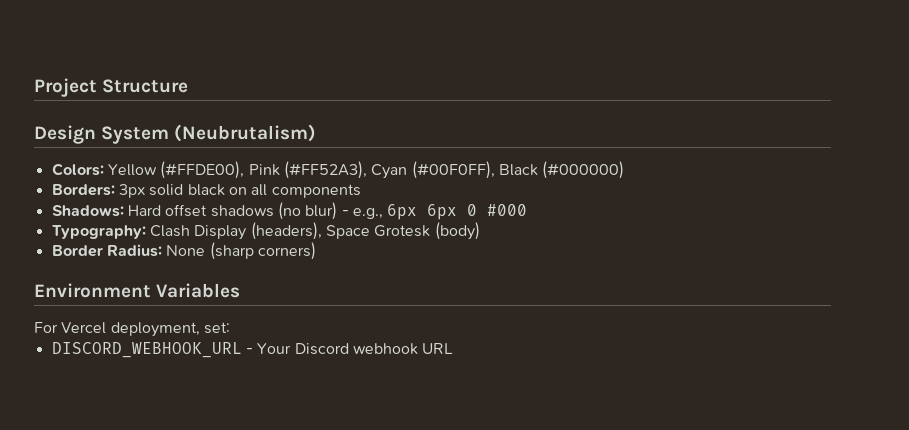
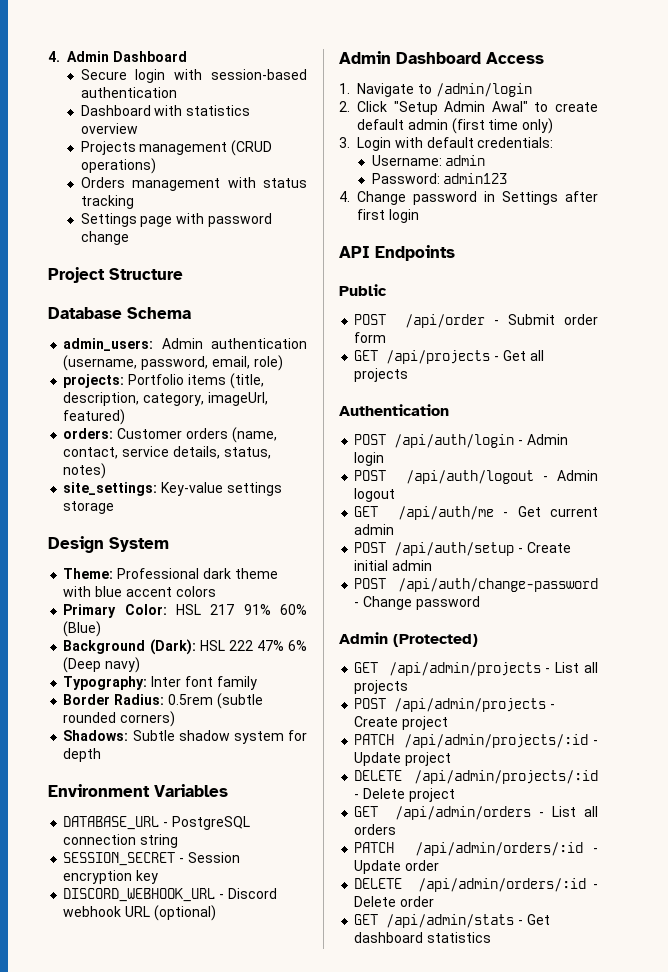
+ 4. Admin Dashboard
+ Secure login with session-based authentication
+ Dashboard with statistics overview
+ Projects management (CRUD operations)
+ Orders management with status tracking
+ Settings page with password change
  Project Structure
- Design System (Neubrutalism)
- Colors: Yellow (#FFDE00), Pink (#FF52A3), Cyan (#00F0FF), Black (#000000)
- Borders: 3px solid black on all components
- Shadows: Hard offset shadows (no blur) - e.g., 6px 6px 0 #000
- Typography: Clash Display (headers), Space Grotesk (body)
- Border Radius: None (sharp corners)
+ Database Schema
+ admin_users: Admin authentication (username, password, email, role)
+ projects: Portfolio items (title, description, category, imageUrl, featured)
+ orders: Customer orders (name, contact, service details, status, notes)
+ site_settings: Key-value settings storage
+ Design System
+ Theme: Professional dark theme with blue accent colors
+ Primary Color: HSL 217 91% 60% (Blue)
+ Background (Dark): HSL 222 47% 6% (Deep navy)
+ Typography: Inter font family
+ Border Radius: 0.5rem (subtle rounded corners)
+ Shadows: Subtle shadow system for depth
  Environment Variables
- For Vercel deployment, set:
+ DATABASE_URL - PostgreSQL connection string
+ SESSION_SECRET - Session encryption key
- DISCORD_WEBHOOK_URL - Your Discord webhook URL
+ DISCORD_WEBHOOK_URL - Discord webhook URL (optional)
+ Admin Dashboard Access
+ 1. Navigate to /admin/login
+ 2. Click "Setup Admin Awal" to create default admin (first time only)
+ 3. Login with default credentials:
+ Username: admin
+ Password: admin123
+ 4. Change password in Settings after first login
+ API Endpoints
+ Public
+ POST /api/order - Submit order form
+ GET /api/projects - Get all projects
+ Authentication
+ POST /api/auth/login - Admin login
+ POST /api/auth/logout - Admin logout
+ GET /api/auth/me - Get current admin
+ POST /api/auth/setup - Create initial admin
+ POST /api/auth/change-password - Change password
+ Admin (Protected)
+ GET /api/admin/projects - List all projects
+ POST /api/admin/projects - Create project
+ PATCH /api/admin/projects/:id - Update project
+ DELETE /api/admin/projects/:id - Delete project
+ GET /api/admin/orders - List all orders
+ PATCH /api/admin/orders/:id - Update order
+ DELETE /api/admin/orders/:id - Delete order
+ GET /api/admin/stats - Get dashboard statistics

